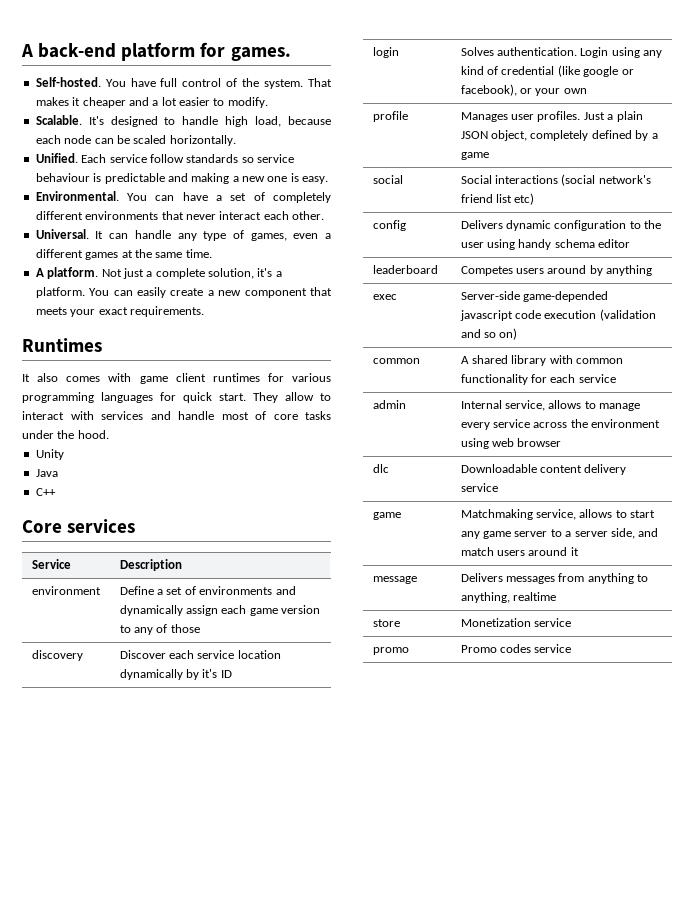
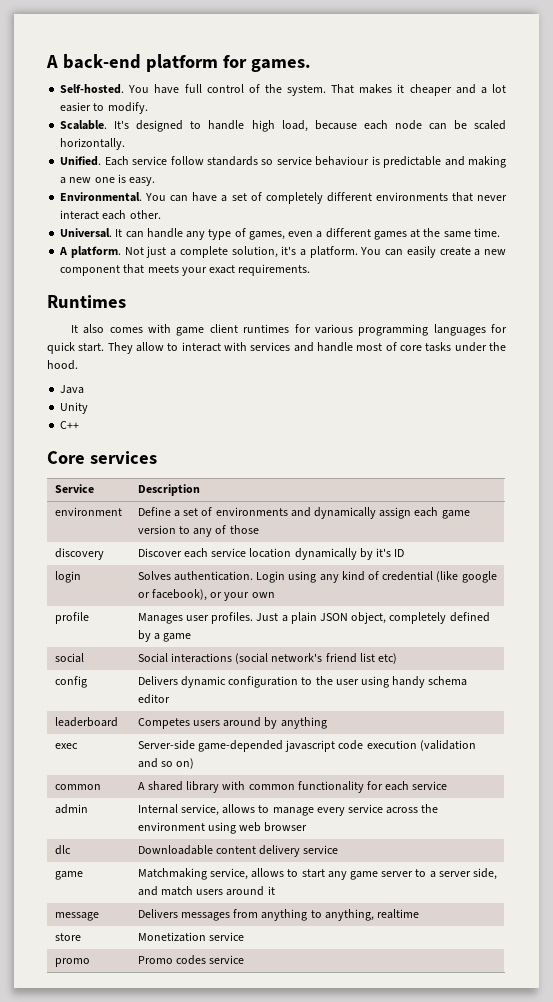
+ Java
- Java

